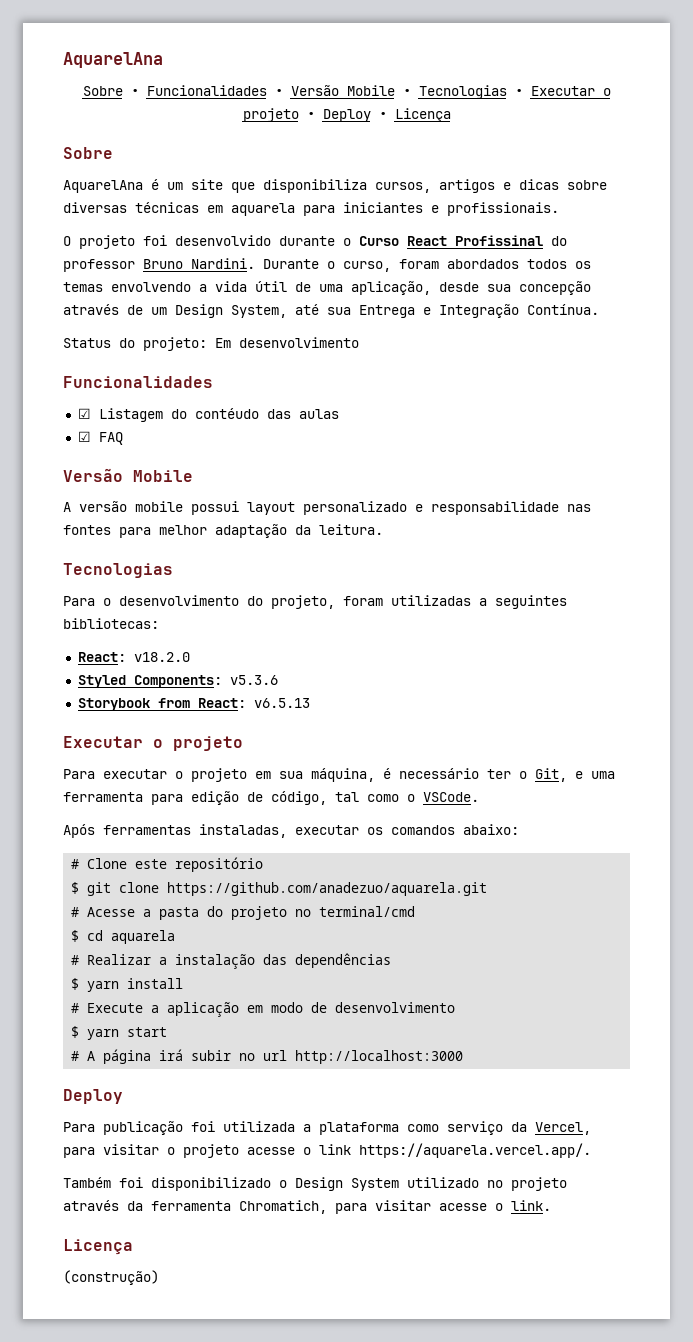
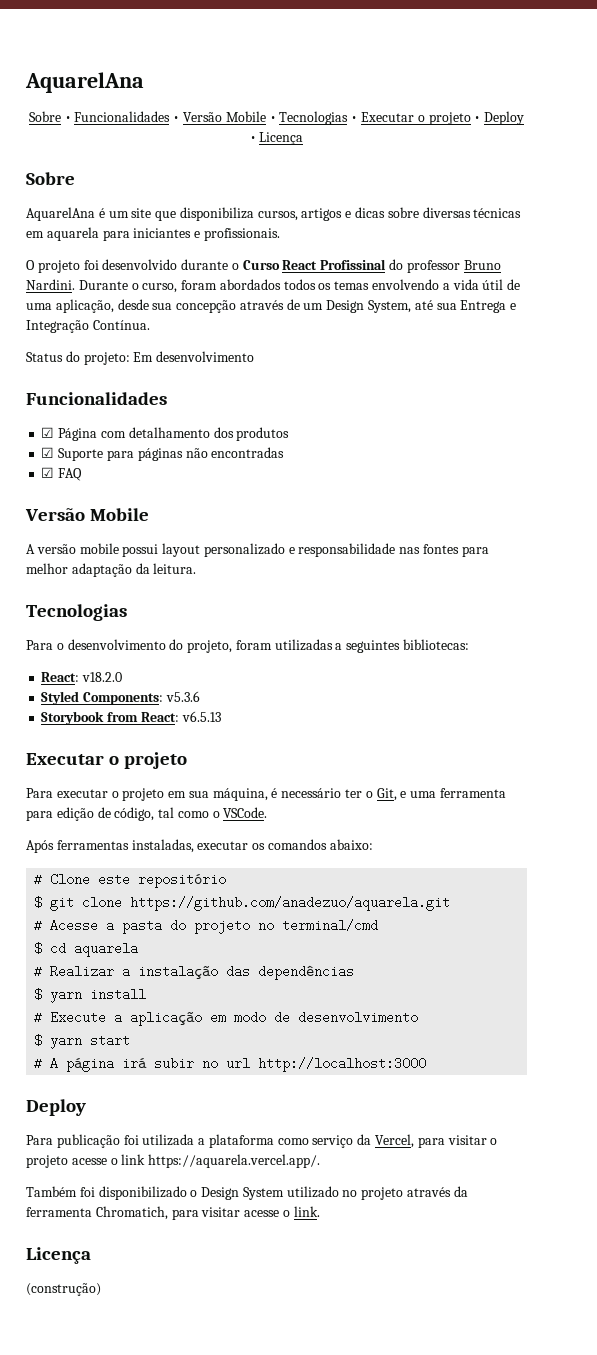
- ☑ Listagem do contéudo das aulas
+ ☑ Página com detalhamento dos produtos
+ ☑ Suporte para páginas não encontradas

